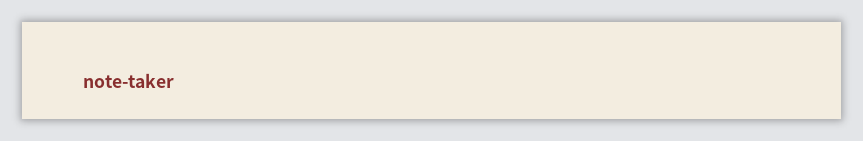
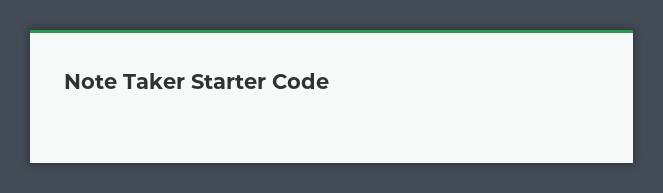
- note-taker
+ Note Taker Starter Code

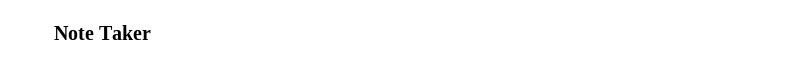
- Note Taker Starter Code
+ Note Taker

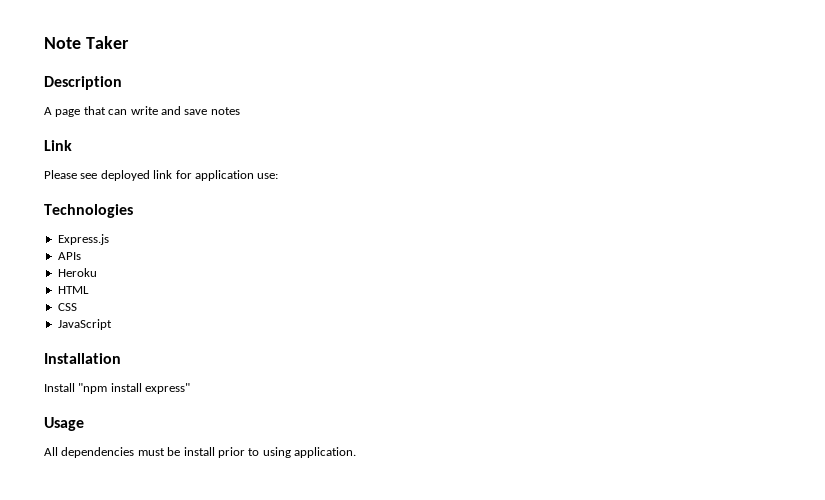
+ Description
+ A page that can write and save notes
+ Link
+ Please see deployed link for application use:
+ Technologies
+ Express.js
+ APIs
+ Heroku
+ HTML
+ CSS
+ JavaScript
+ Installation
+ Install "npm install express"
+ Usage
+ All dependencies must be install prior to using application.

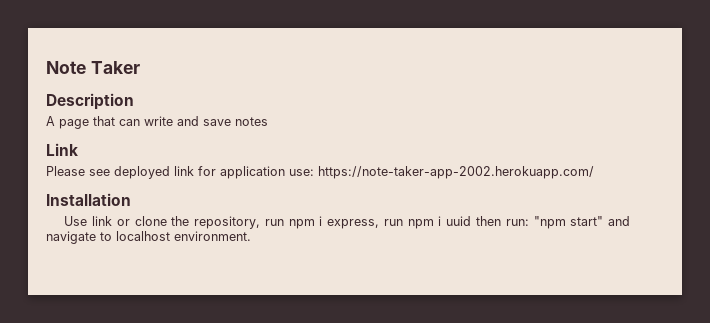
- Please see deployed link for application use:
- Technologies
- Express.js
- APIs
- Heroku
- HTML
- CSS
- JavaScript
+ Please see deployed link for application use: https://note-taker-app-2002.herokuapp.com/
  Installation
- Install "npm install express"
- Usage
- All dependencies must be install prior to using application.
+ Use link or clone the repository, run npm i express, run npm i uuid then run: "npm start" and navigate to localhost environment.

